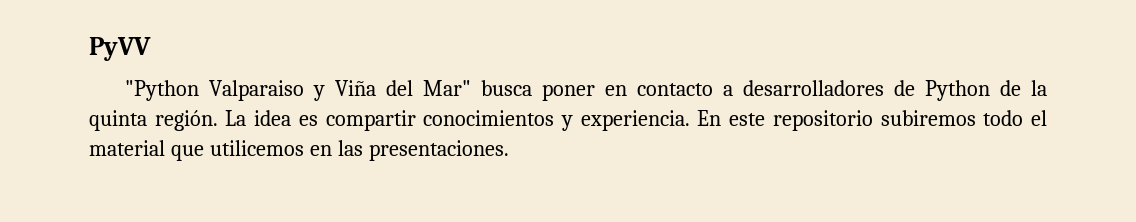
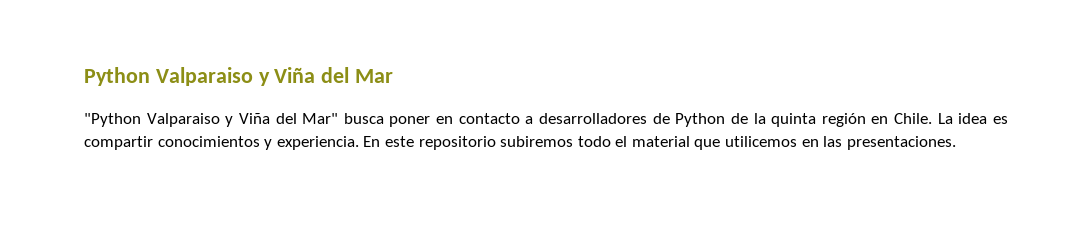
- PyVV
+ Python Valparaiso y Viña del Mar
- "Python Valparaiso y Viña del Mar" busca poner en contacto a desarrolladores de Python de la quinta región.
+ "Python Valparaiso y Viña del Mar" busca poner en contacto a desarrolladores de Python de la quinta región en Chile.

